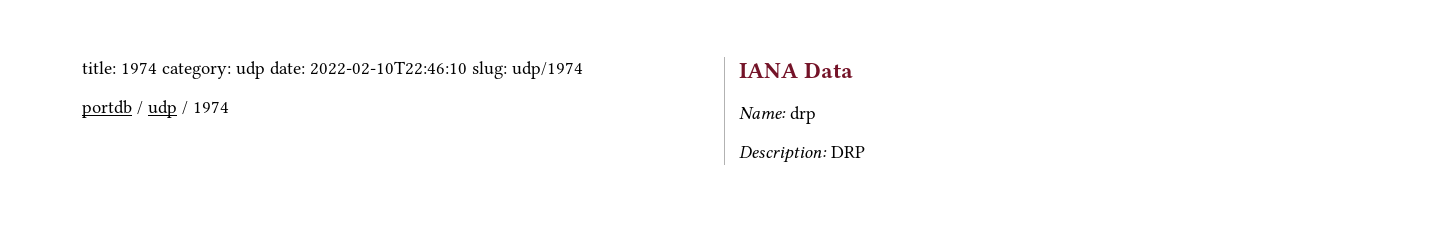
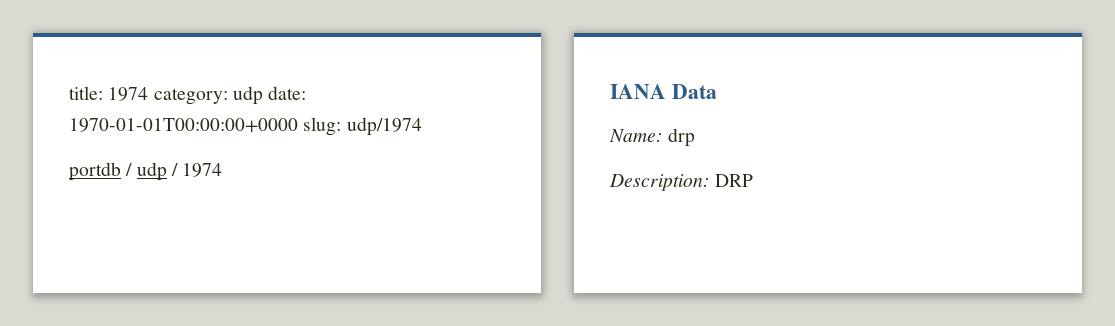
- title: 1974 category: udp date: 2022-02-10T22:46:10 slug: udp/1974
+ title: 1974 category: udp date: 1970-01-01T00:00:00+0000 slug: udp/1974

